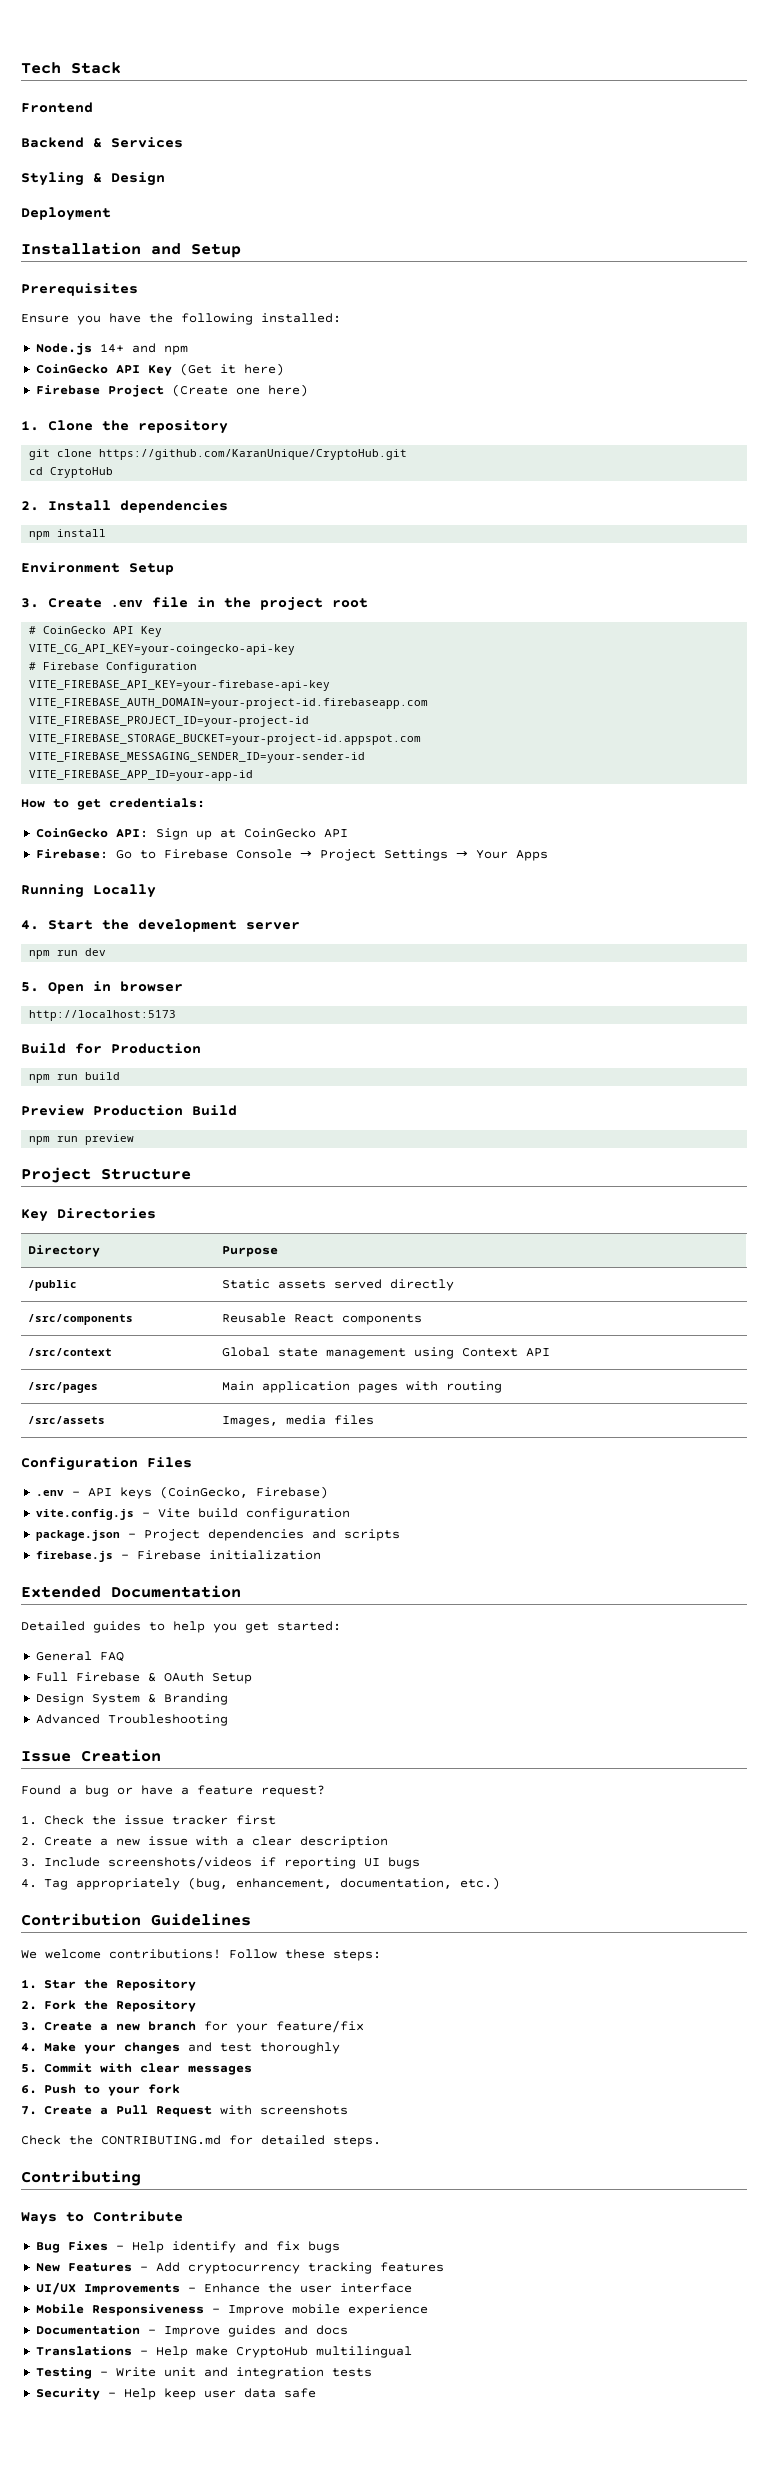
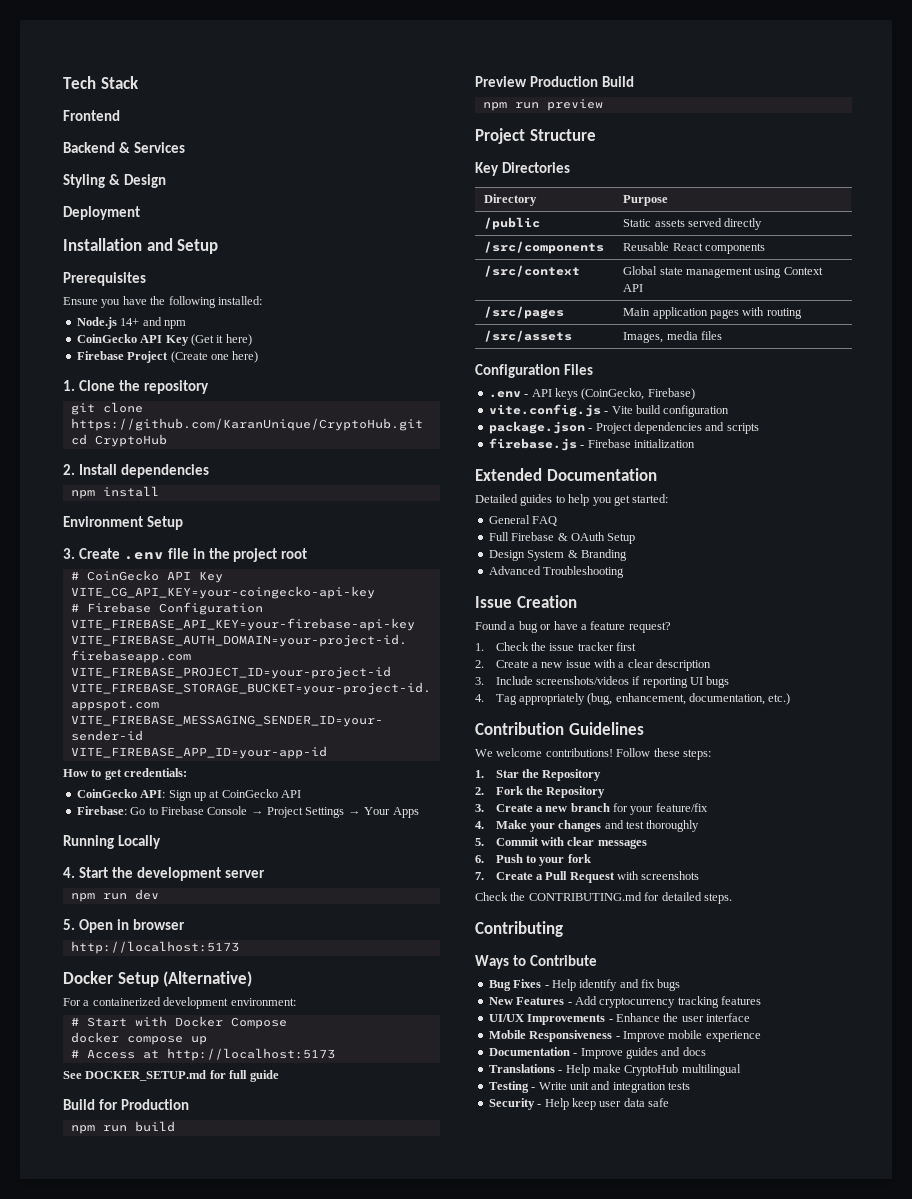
+ Docker Setup (Alternative)
+ For a containerized development environment:
+ # Start with Docker Compose
+ docker compose up
+ # Access at http://localhost:5173
+ See DOCKER_SETUP.md for full guide

